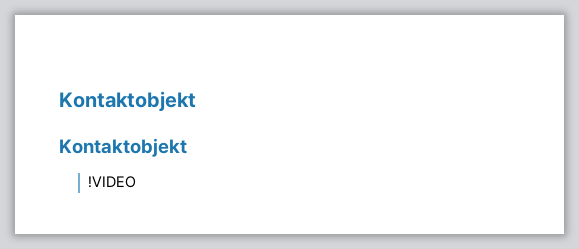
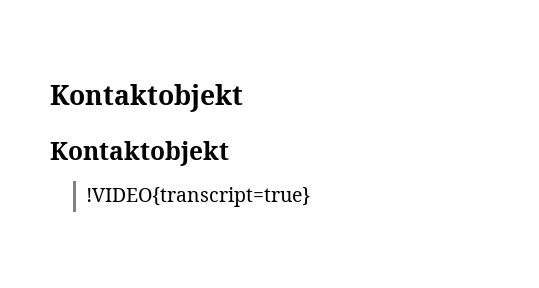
- !VIDEO
+ !VIDEO{transcript=true}

